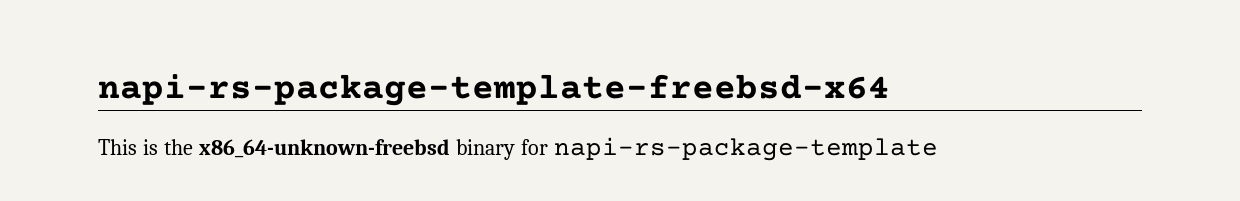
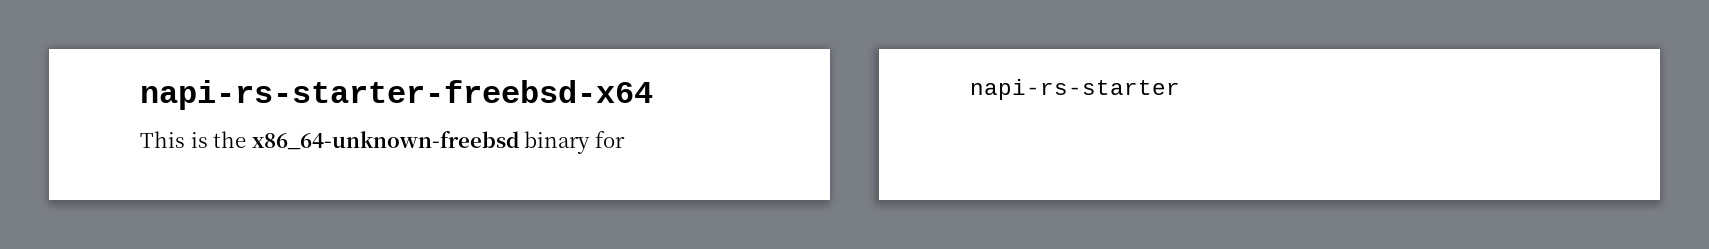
- napi-rs-package-template-freebsd-x64
+ napi-rs-starter-freebsd-x64
- This is the x86_64-unknown-freebsd binary for napi-rs-package-template
+ This is the x86_64-unknown-freebsd binary for napi-rs-starter

